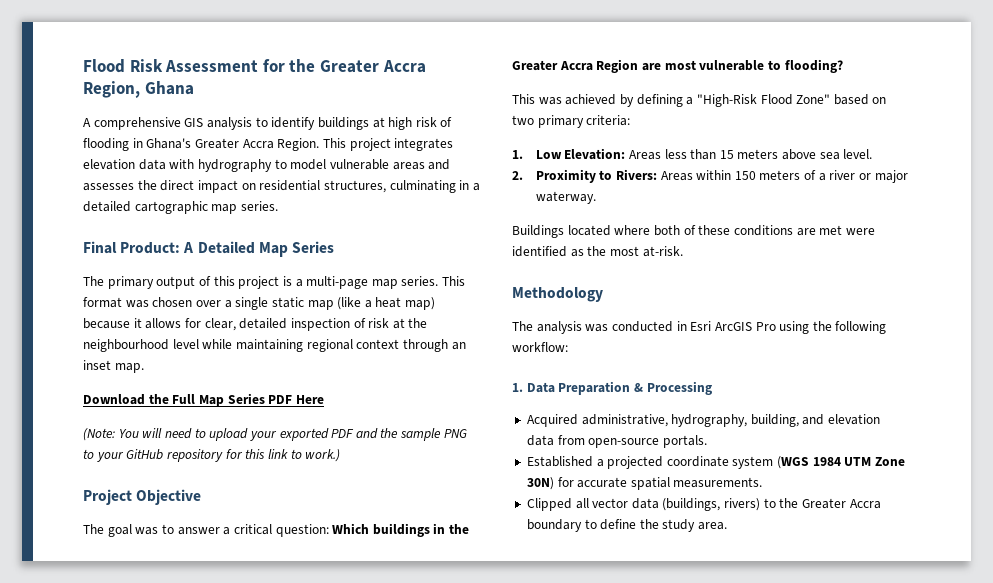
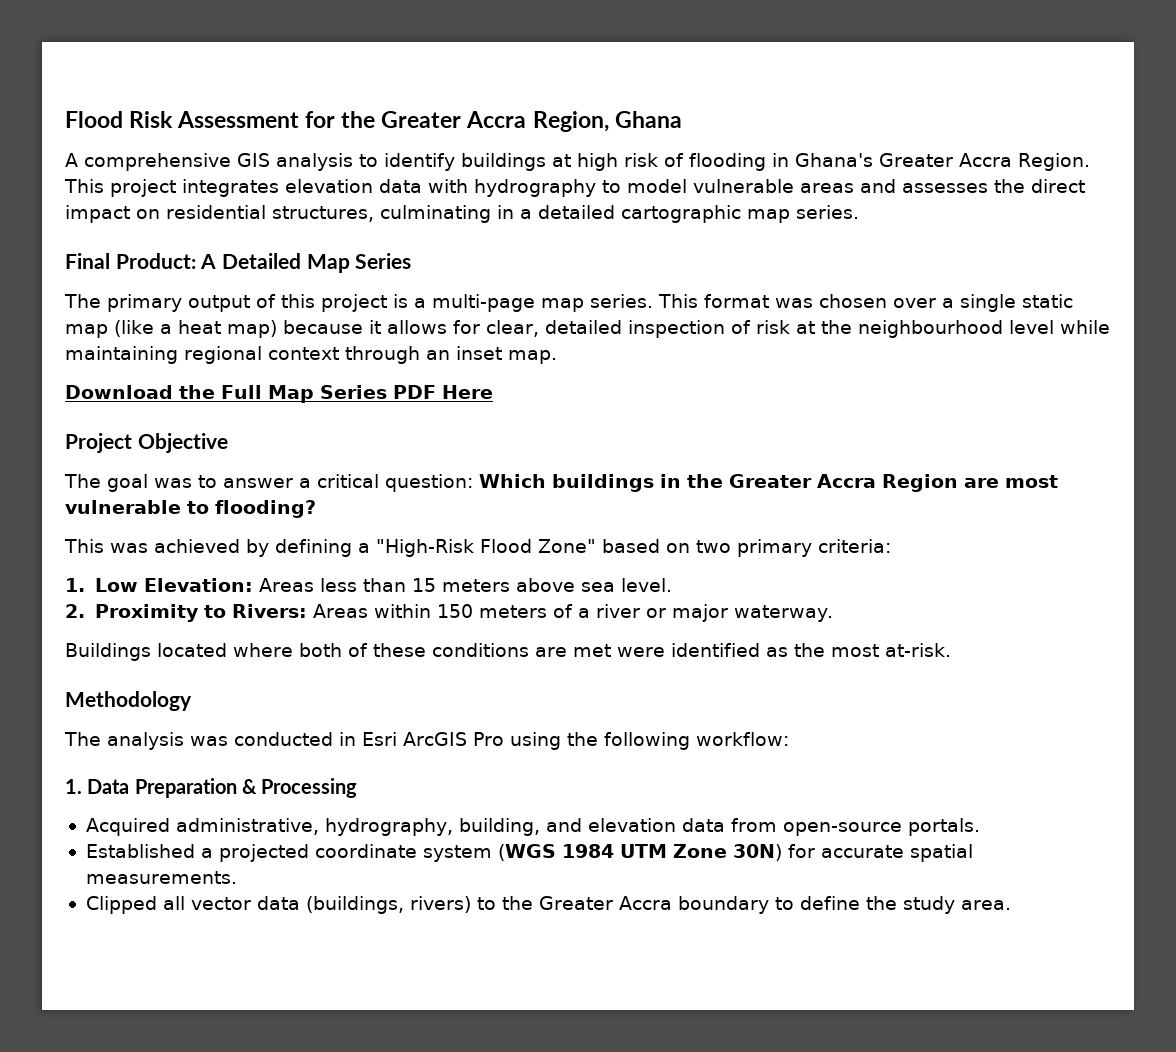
- (Note: You will need to upload your exported PDF and the sample PNG to your GitHub repository for this link to work.)

